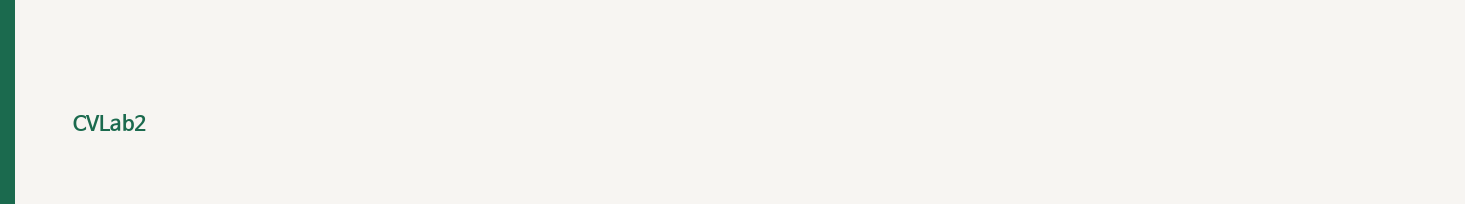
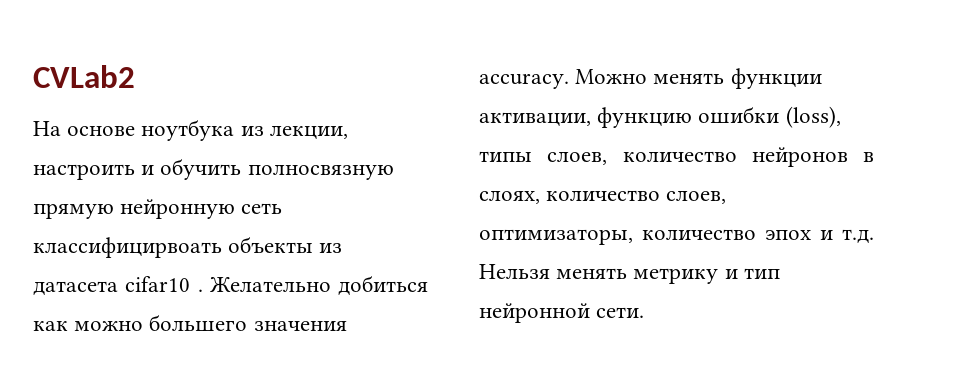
+ На основе ноутбука из лекции, настроить и обучить полносвязную прямую нейронную сеть классифицирвоать объекты из датасета cifar10 . Желательно добиться как можно большего значения accuracy. Можно менять функции активации, функцию ошибки (loss), типы слоев, количество нейронов в слоях, количество слоев, оптимизаторы, количество эпох и т.д. Нельзя менять метрику и тип нейронной сети.

